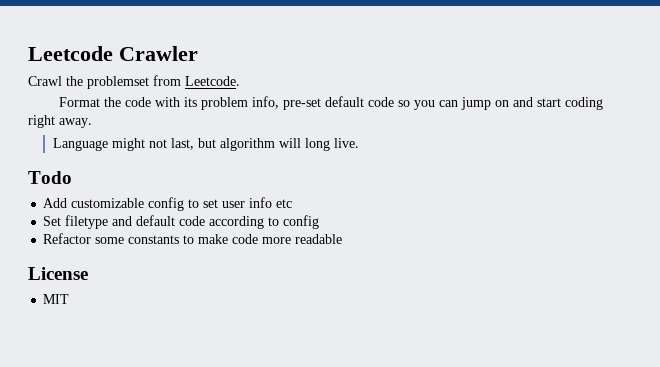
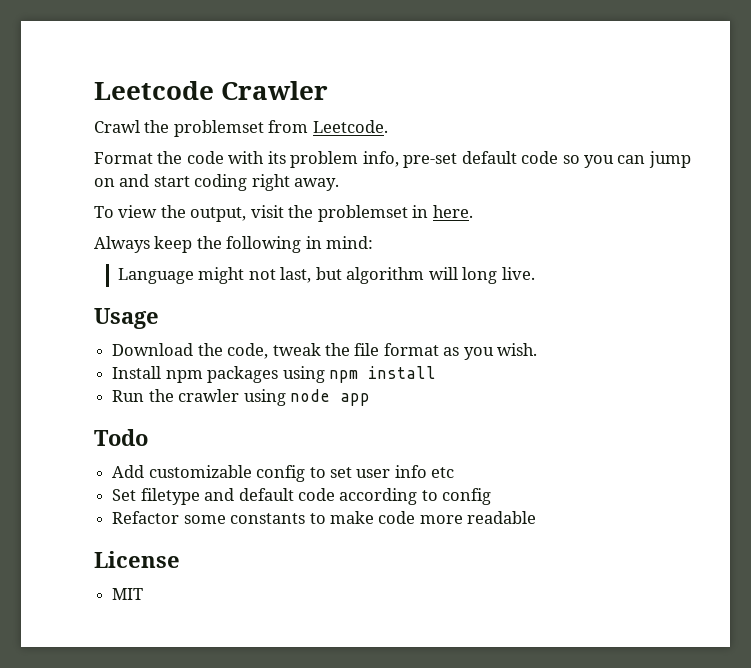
+ To view the output, visit the problemset in here.
+ Always keep the following in mind:
+ Usage
+ Download the code, tweak the file format as you wish.
+ Install npm packages using npm install
+ Run the crawler using node app

